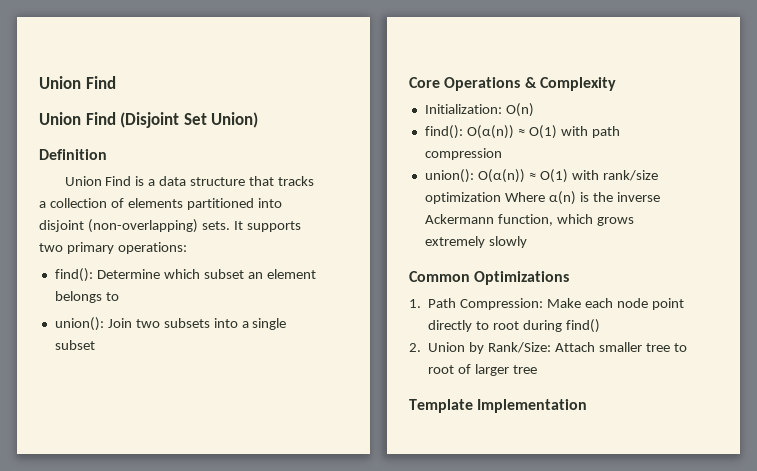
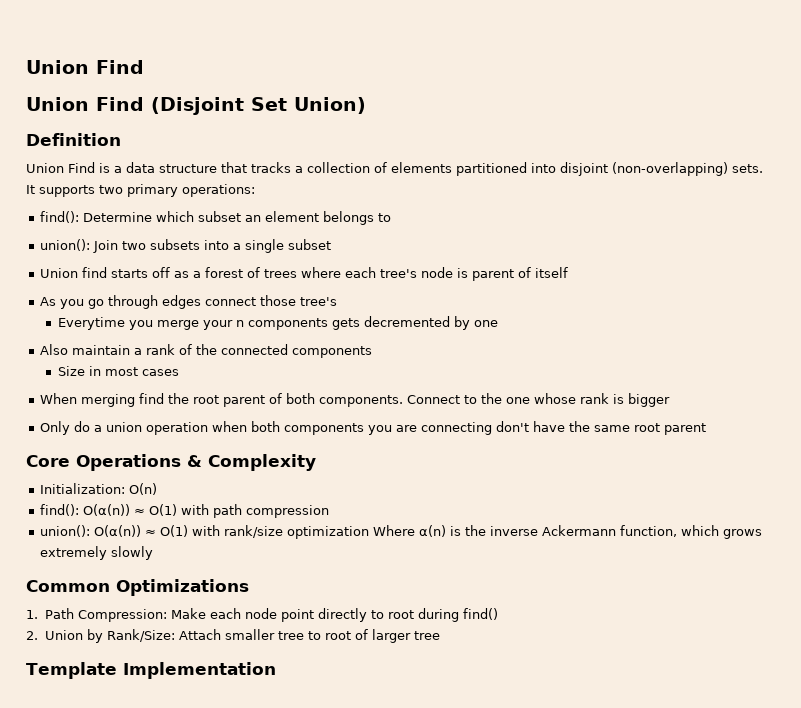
+ Union find starts off as a forest of trees where each tree's node is parent of itself
+ As you go through edges connect those tree's
+ Everytime you merge your n components gets decremented by one
+ Also maintain a rank of the connected components
+ Size in most cases
+ When merging find the root parent of both components. Connect to the one whose rank is bigger
+ Only do a union operation when both components you are connecting don't have the same root parent

